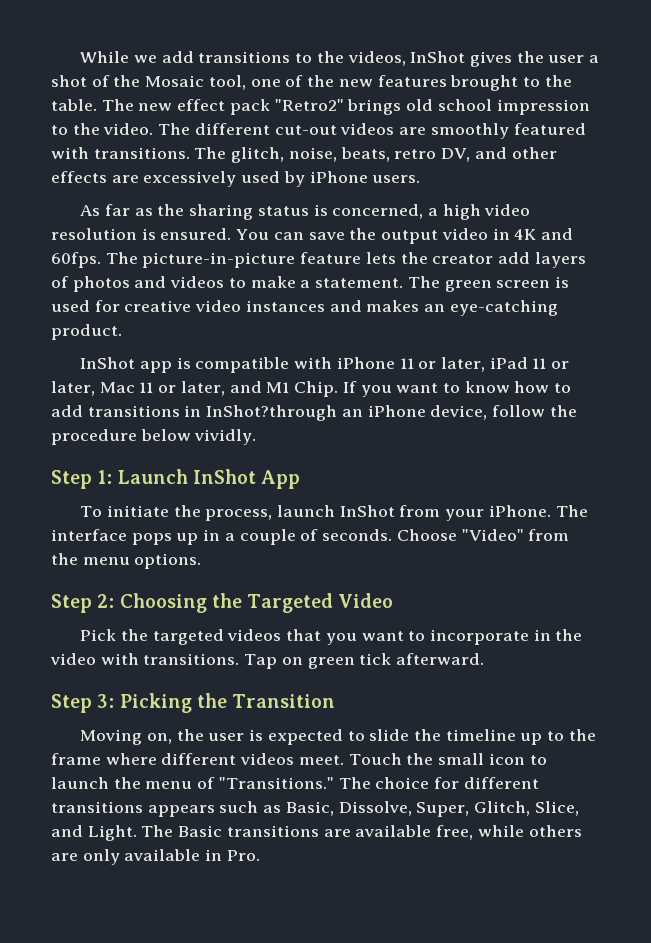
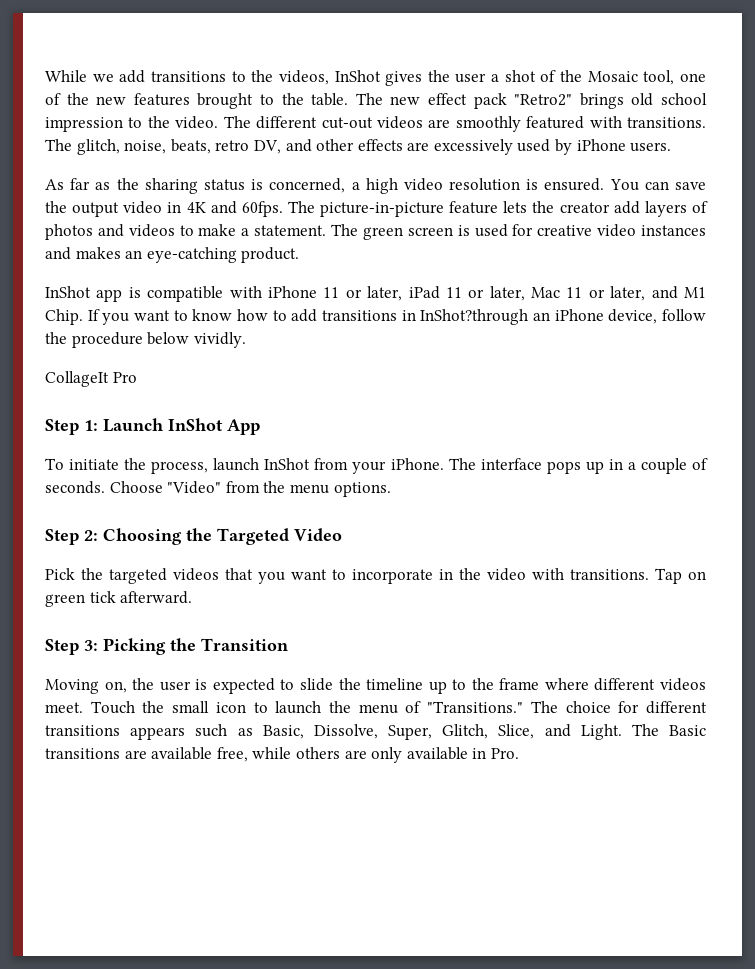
+ CollageIt Pro

